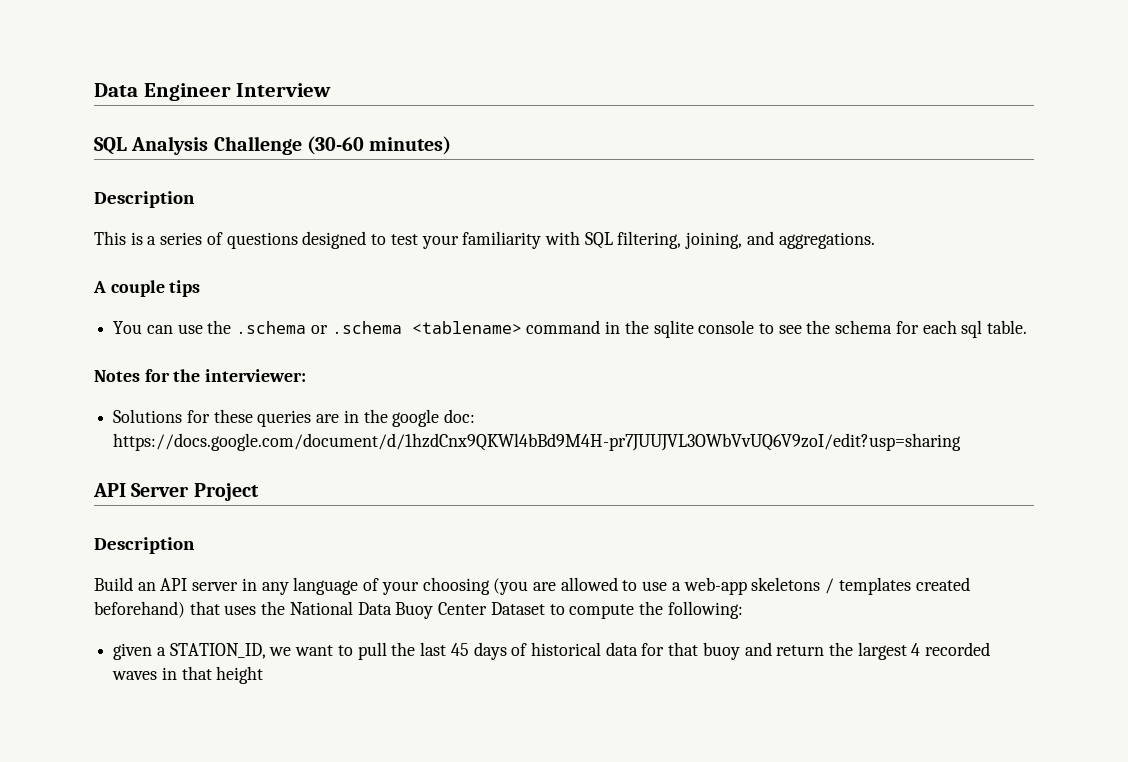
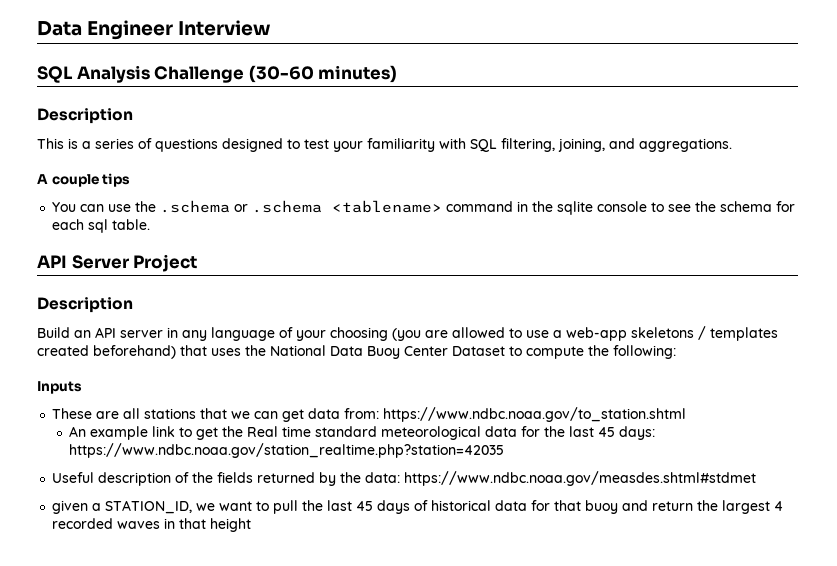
- Notes for the interviewer:
- Solutions for these queries are in the google doc: https://docs.google.com/document/d/1hzdCnx9QKWl4bBd9M4H-pr7JUUJVL3OWbVvUQ6V9zoI/edit?usp=sharing
+ Inputs
+ These are all stations that we can get data from: https://www.ndbc.noaa.gov/to_station.shtml
+ An example link to get the Real time standard meteorological data for the last 45 days: https://www.ndbc.noaa.gov/station_realtime.php?station=42035
+ Useful description of the fields returned by the data: https://www.ndbc.noaa.gov/measdes.shtml#stdmet

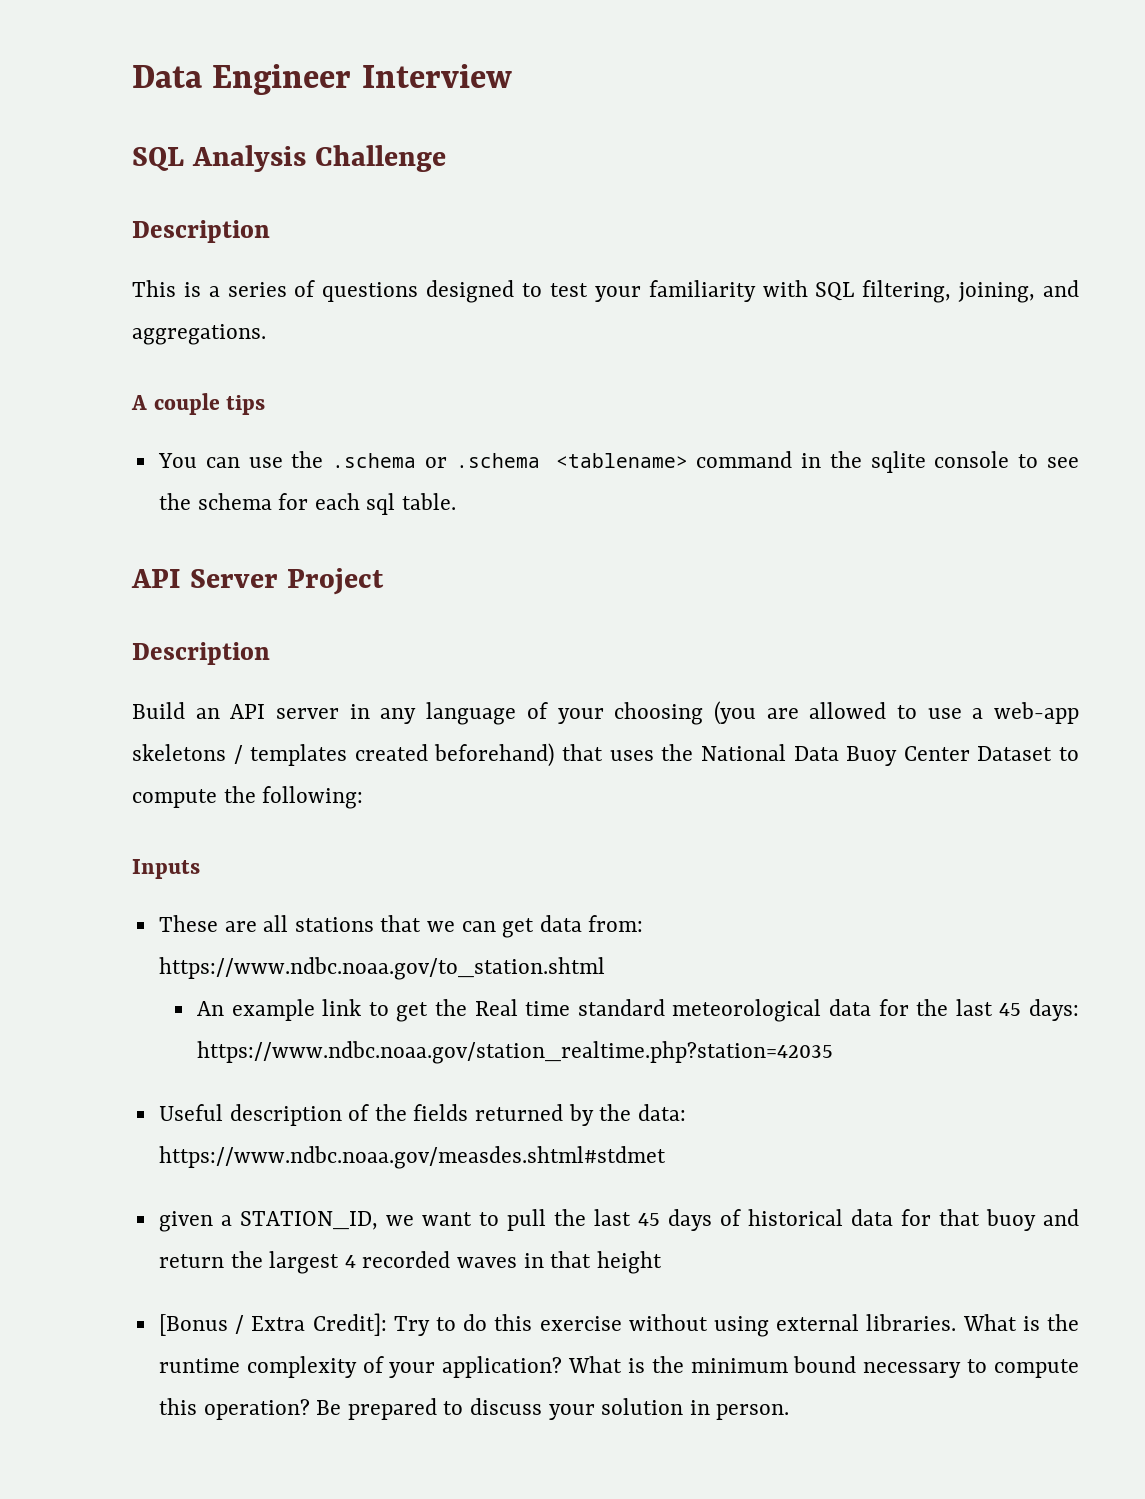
- SQL Analysis Challenge (30-60 minutes)
+ SQL Analysis Challenge
+ [Bonus / Extra Credit]: Try to do this exercise without using external libraries. What is the runtime complexity of your application? What is the minimum bound necessary to compute this operation? Be prepared to discuss your solution in person.

